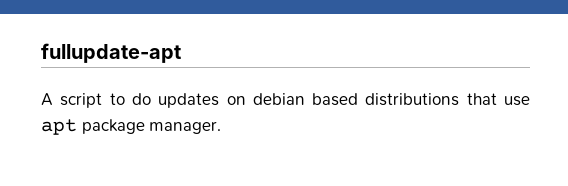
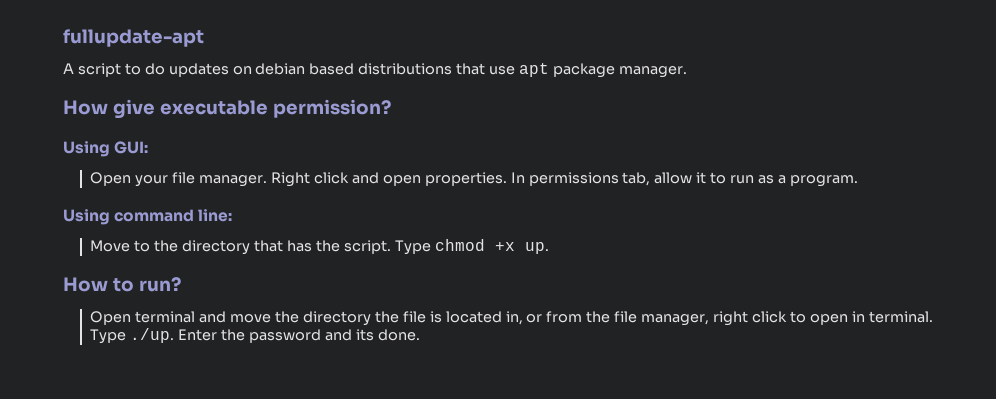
+ How give executable permission?
+ Using GUI:
+ Open your file manager. Right click and open properties. In permissions tab, allow it to run as a program.
+ Using command line:
+ Move to the directory that has the script. Type chmod +x up.
+ How to run?
+ Open terminal and move the directory the file is located in, or from the file manager, right click to open in terminal. Type ./up. Enter the password and its done.

